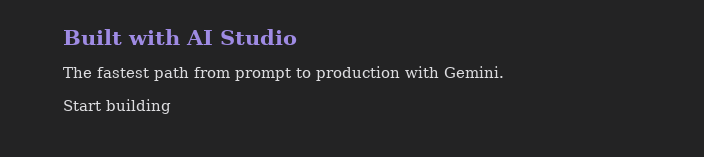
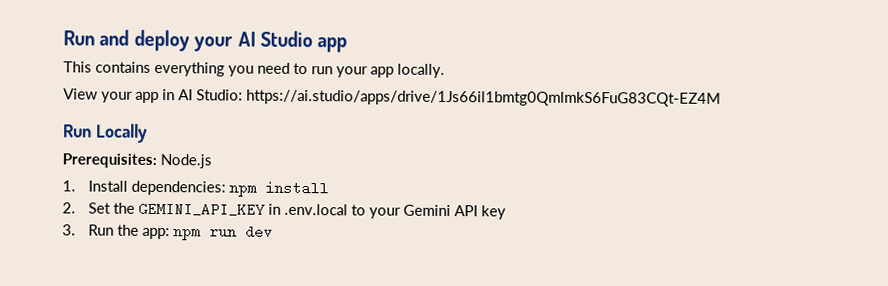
- Built with AI Studio
- The fastest path from prompt to production with Gemini.
- Start building
+ Run and deploy your AI Studio app
+ This contains everything you need to run your app locally.
+ View your app in AI Studio: https://ai.studio/apps/drive/1Js66il1bmtg0QmlmkS6FuG83CQt-EZ4M
+ Run Locally
+ Prerequisites: Node.js
+ 1. Install dependencies: npm install
+ 2. Set the GEMINI_API_KEY in .env.local to your Gemini API key
+ 3. Run the app: npm run dev

